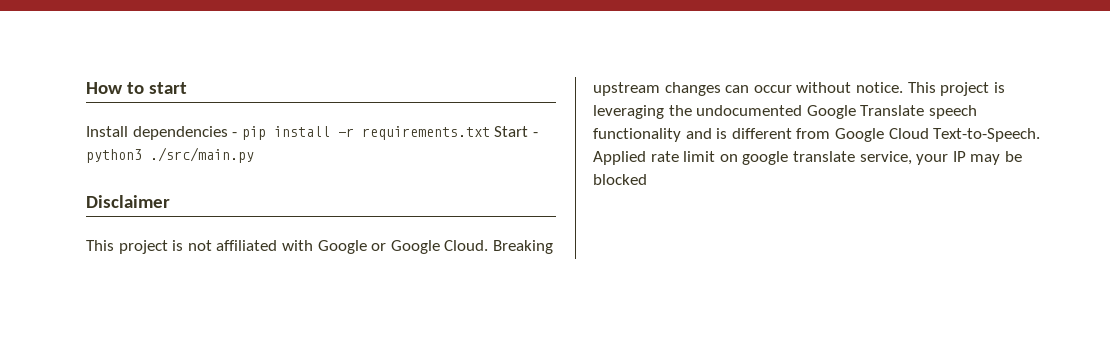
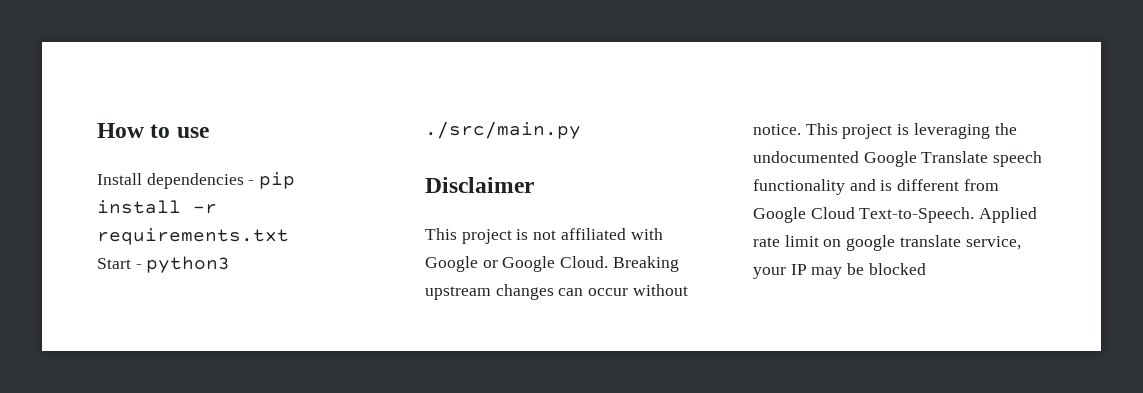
- How to start
+ How to use
- Install dependencies - pip install -r requirements.txt Start - python3 ./src/main.py
+ Install dependencies - pip install -r requirements.txt
+ Start - python3 ./src/main.py

